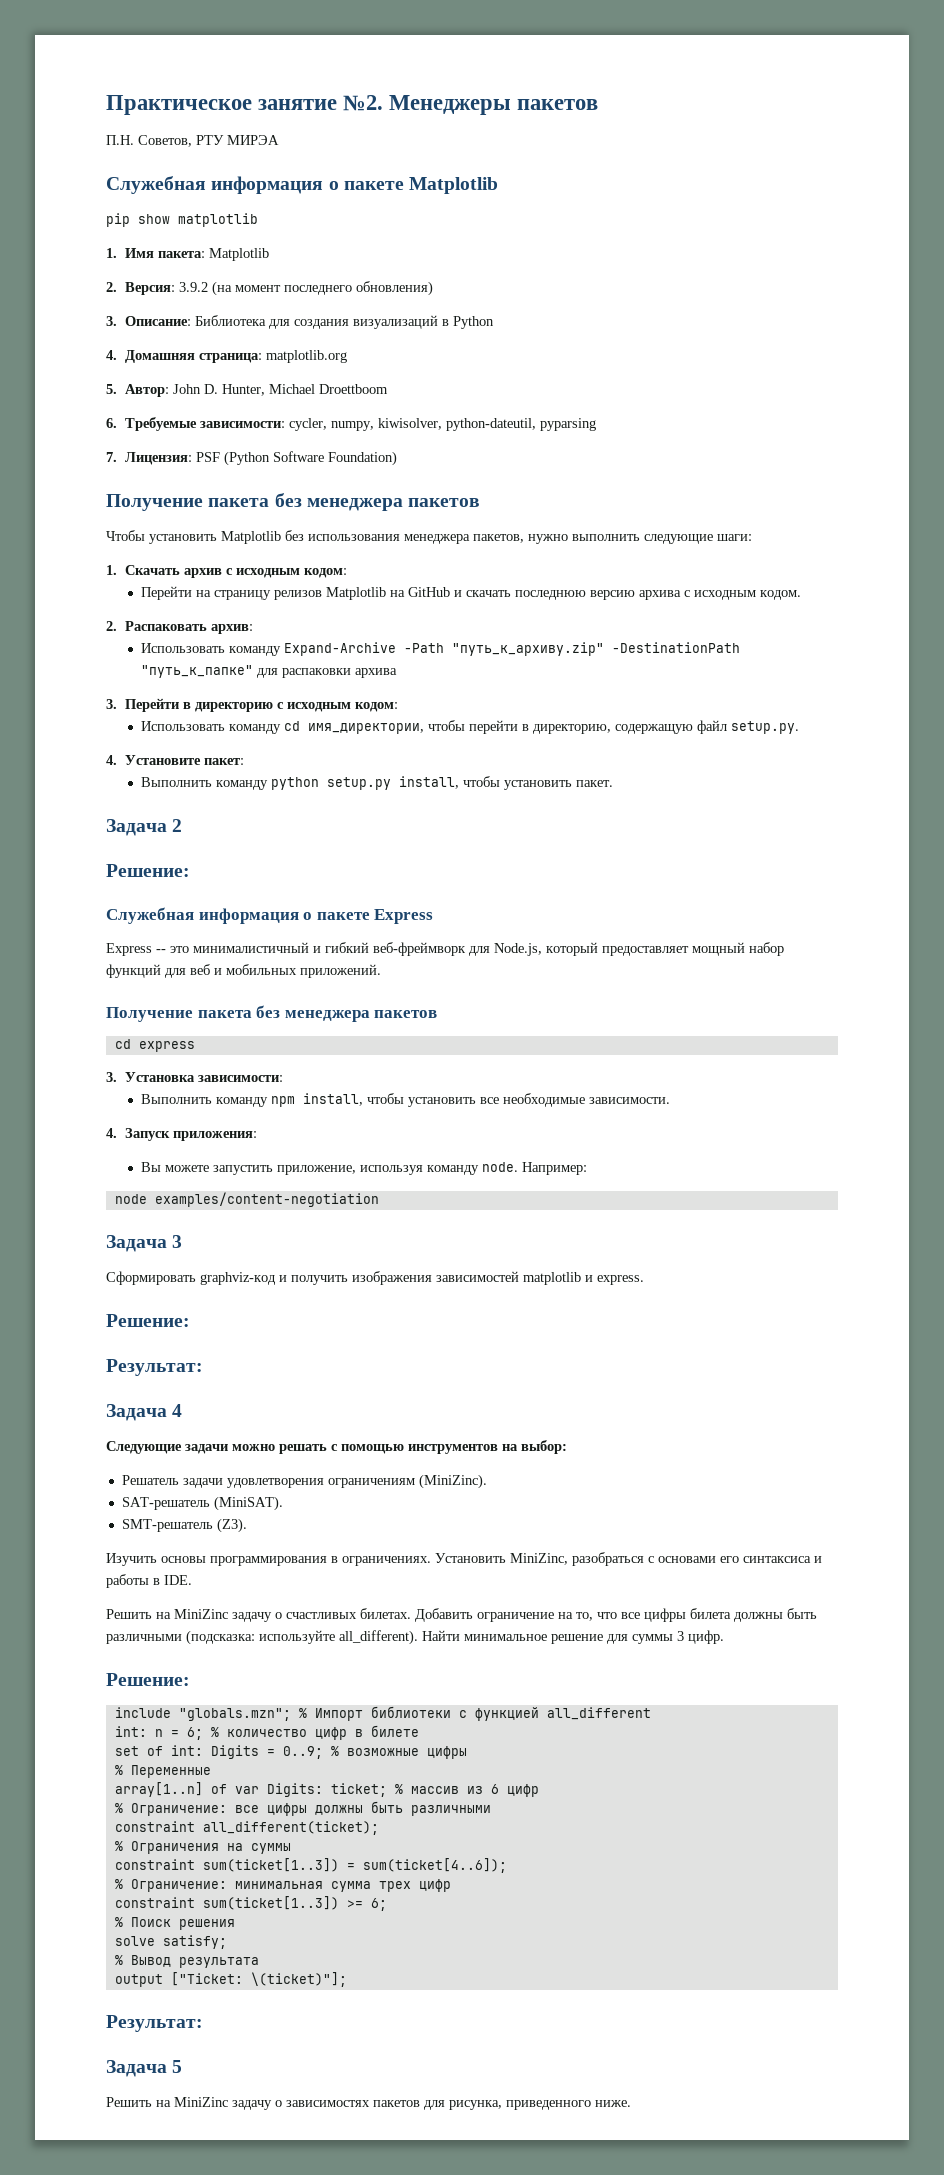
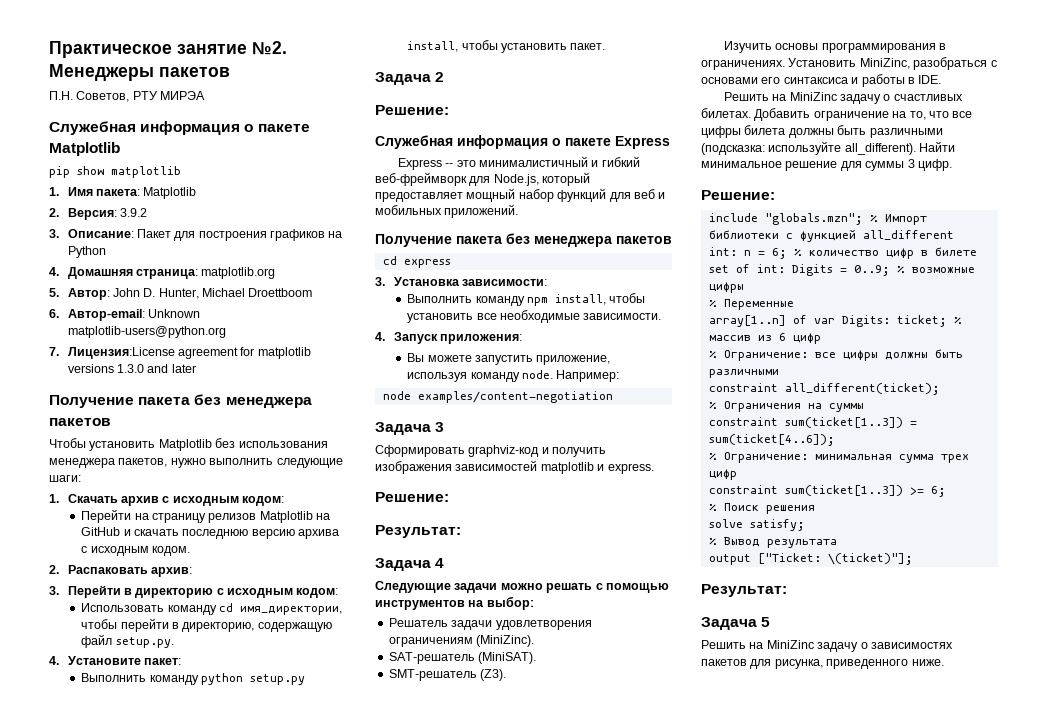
- 2. Версия: 3.9.2 (на момент последнего обновления)
- 3. Описание: Библиотека для создания визуализаций в Python
+ 2. Версия: 3.9.2
+ 3. Описание: Пакет для построения графиков на Python
- 6. Требуемые зависимости: cycler, numpy, kiwisolver, python-dateutil, pyparsing
- 7. Лицензия: PSF (Python Software Foundation)
+ 6. Автор-email: Unknown matplotlib-users@python.org
+ 7. Лицензия:License agreement for matplotlib versions 1.3.0 and later
- Использовать команду Expand-Archive -Path "путь_к_архиву.zip" -DestinationPath "путь_к_папке" для распаковки архива

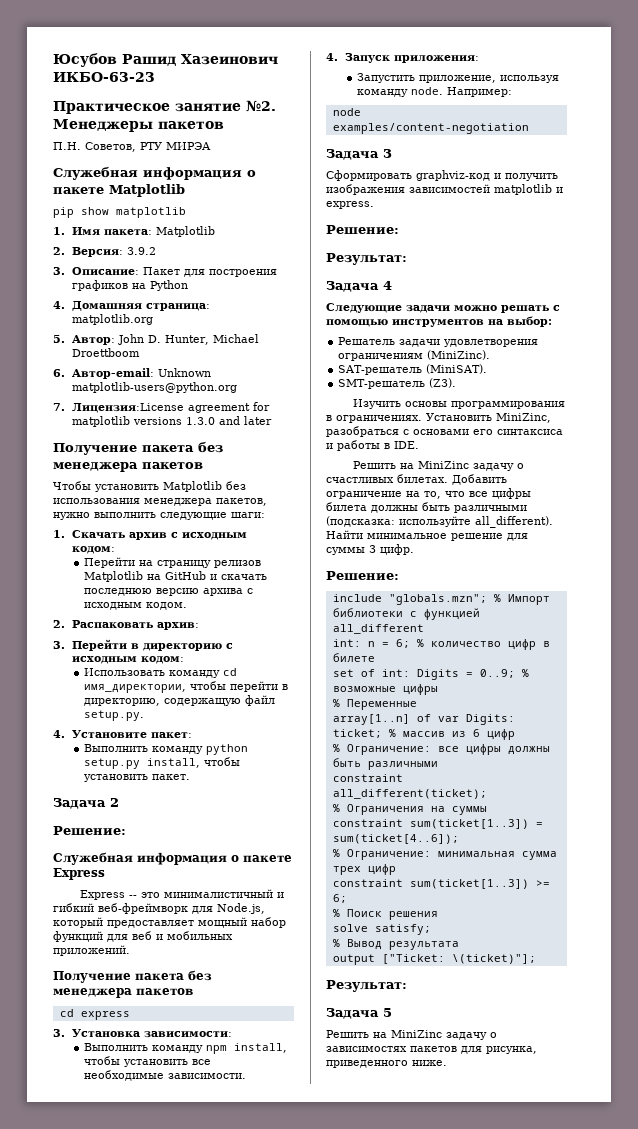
+ Юсубов Рашид Хазеинович ИКБО-63-23
- Вы можете запустить приложение, используя команду node.
+ Запустить приложение, используя команду node.

